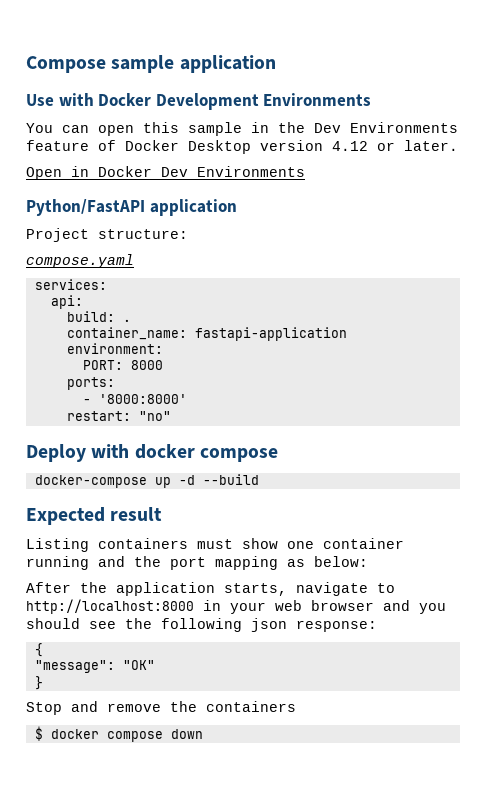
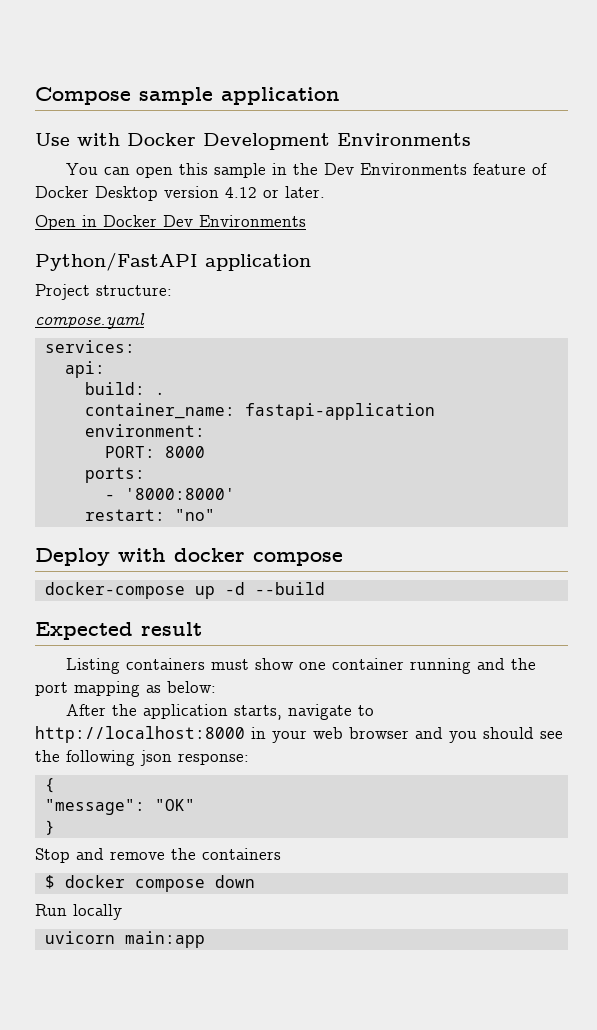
+ Run locally
+ uvicorn main:app

